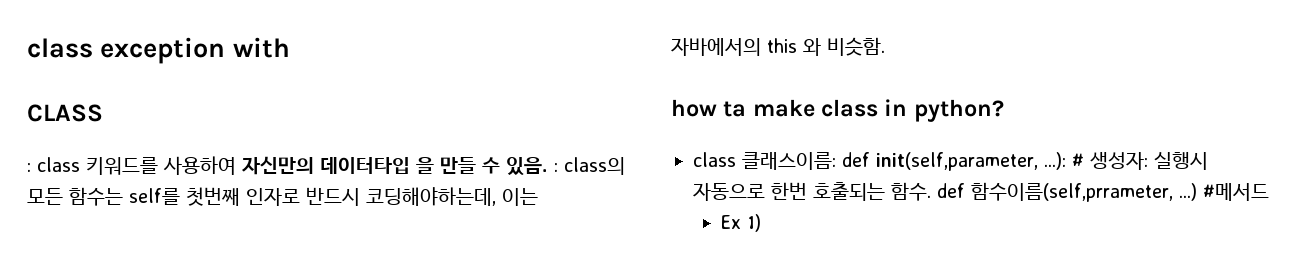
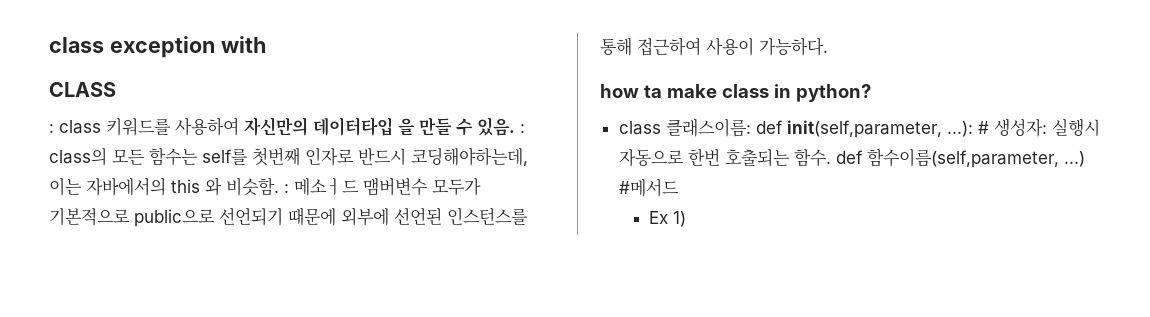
- : class 키워드를 사용하여 자신만의 데이터타입 을 만들 수 있음. : class의 모든 함수는 self를 첫번째 인자로 반드시 코딩해야하는데, 이는 자바에서의 this 와 비슷함.
+ : class 키워드를 사용하여 자신만의 데이터타입 을 만들 수 있음. : class의 모든 함수는 self를 첫번째 인자로 반드시 코딩해야하는데, 이는 자바에서의 this 와 비슷함. : 메소ㅓ드 맴버변수 모두가 기본적으로 public으로 선언되기 때문에 외부에 선언된 인스턴스를 통해 접근하여 사용이 가능하다.
- class 클래스이름: def init(self,parameter, ...): # 생성자: 실행시 자동으로 한번 호출되는 함수. def 함수이름(self,prrameter, ...)
+ class 클래스이름: def init(self,parameter, ...): # 생성자: 실행시 자동으로 한번 호출되는 함수. def 함수이름(self,parameter, ...)

